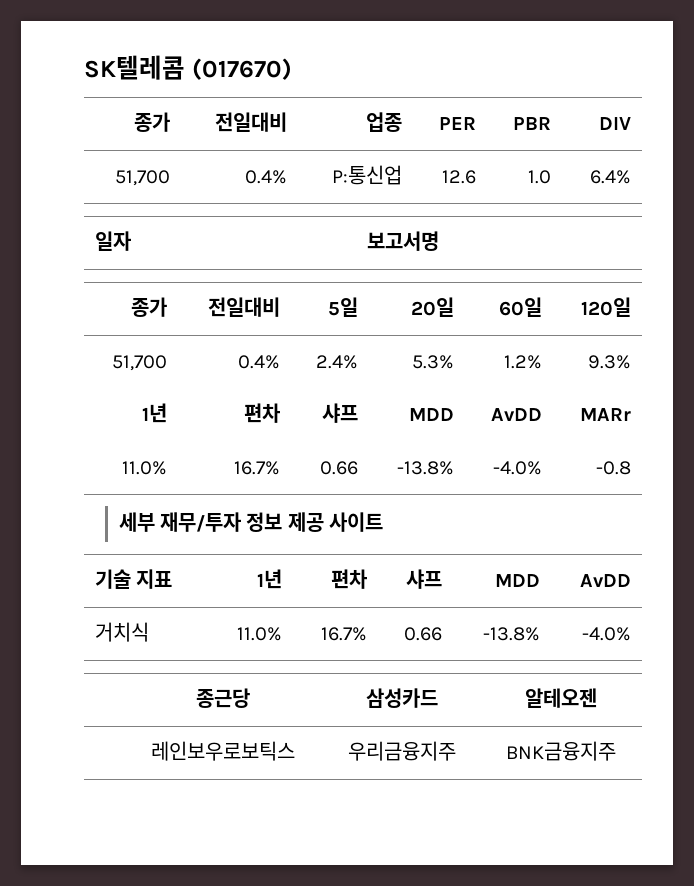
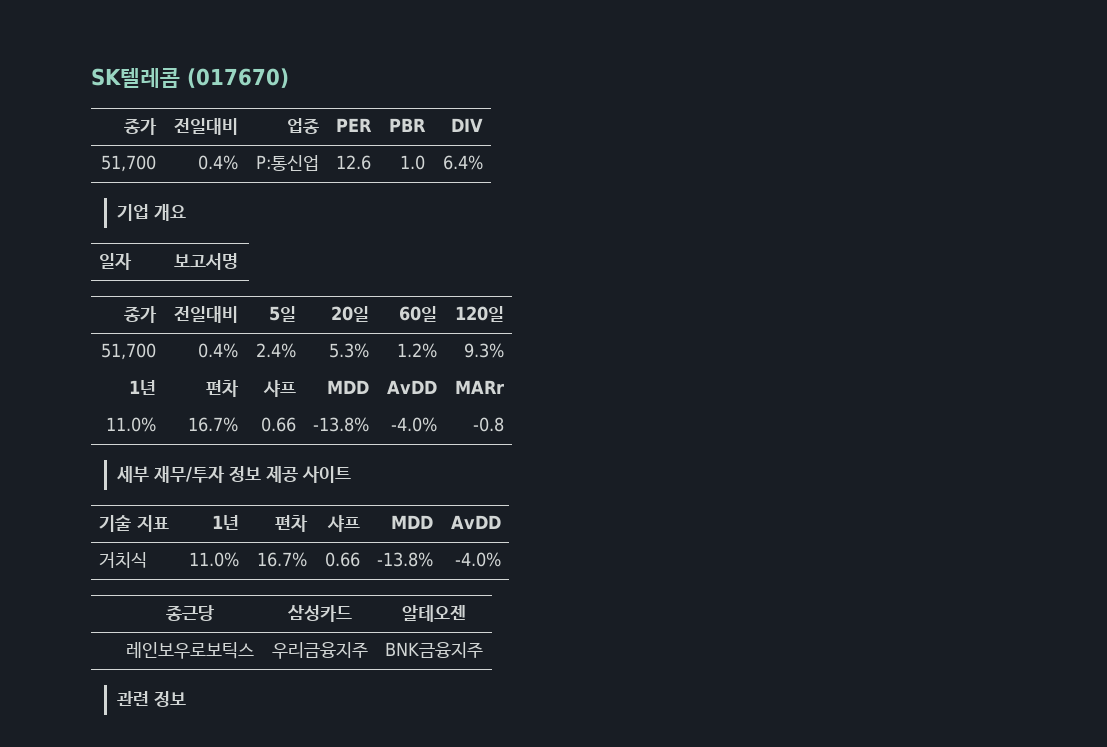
+ 기업 개요
+ 관련 정보

